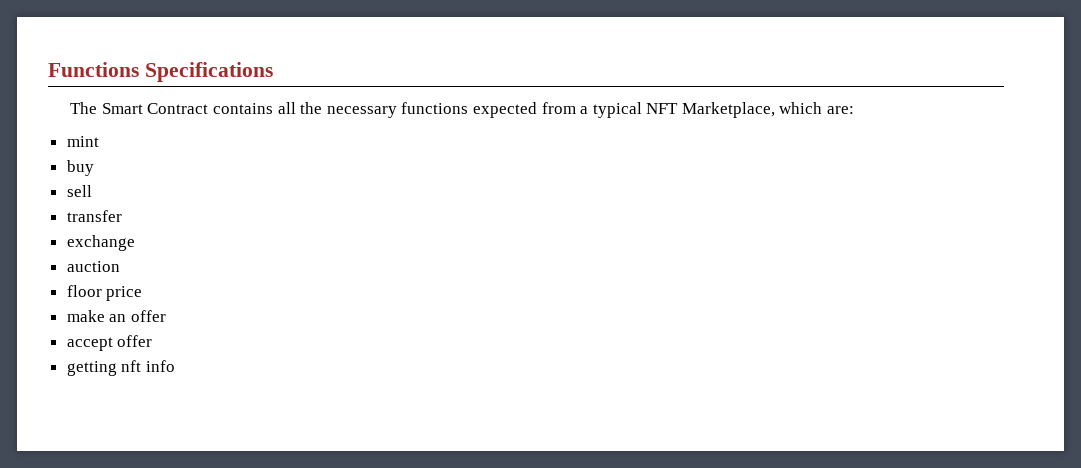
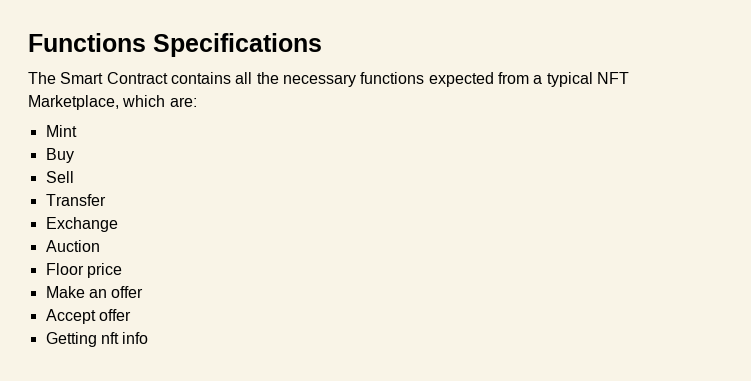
- mint
- buy
- sell
- transfer
- exchange
- auction
- floor price
+ Mint
+ Buy
+ Sell
+ Transfer
+ Exchange
+ Auction
+ Floor price
- make an offer
+ Make an offer
- accept offer
- getting nft info
+ Accept offer
+ Getting nft info

